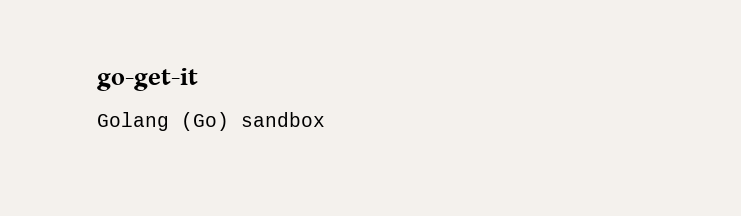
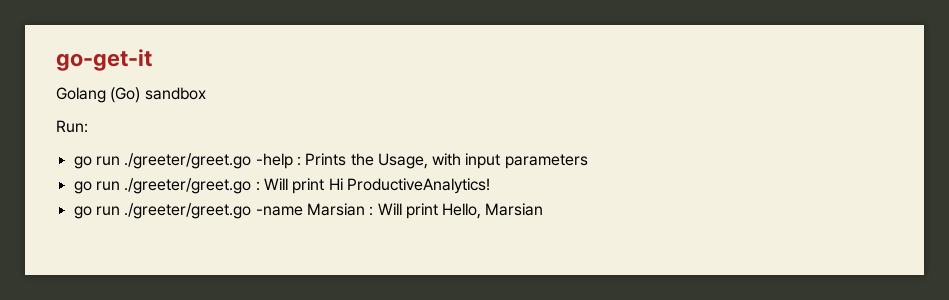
+ Run:
+ go run ./greeter/greet.go -help : Prints the Usage, with input parameters
+ go run ./greeter/greet.go : Will print Hi ProductiveAnalytics!
+ go run ./greeter/greet.go -name Marsian : Will print Hello, Marsian

